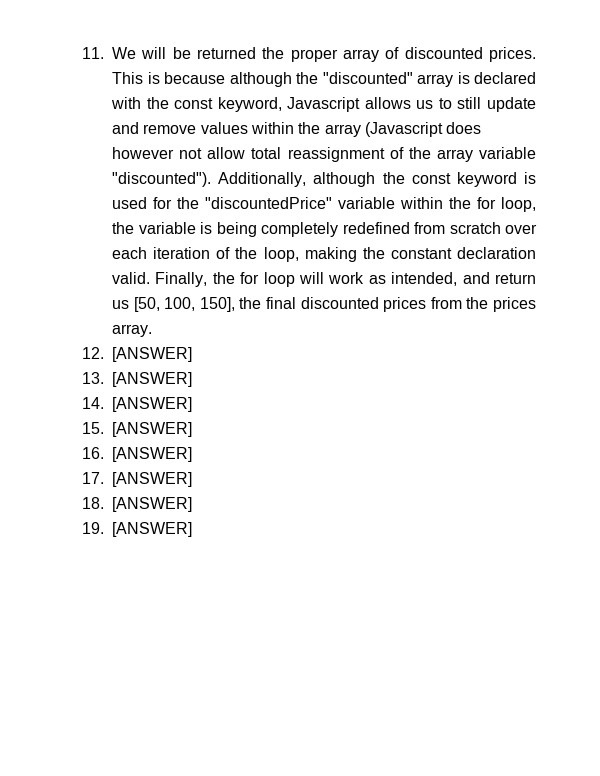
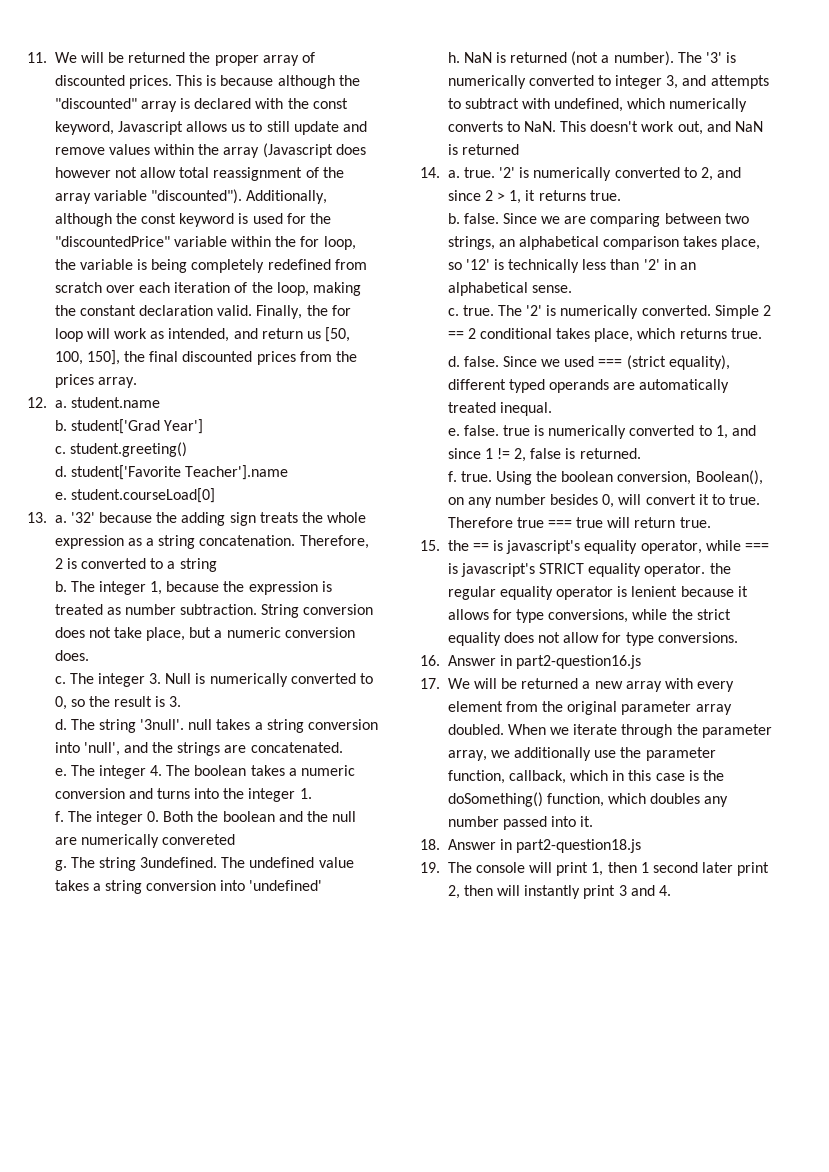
- 12. [ANSWER]
- 13. [ANSWER]
- 14. [ANSWER]
- 15. [ANSWER]
- 16. [ANSWER]
- 17. [ANSWER]
- 18. [ANSWER]
- 19. [ANSWER]
+ 12. a. student.name
+ b. student['Grad Year']
+ c. student.greeting()
+ d. student['Favorite Teacher'].name
+ e. student.courseLoad[0]
+ 13. a. '32' because the adding sign treats the whole expression as a string concatenation. Therefore, 2 is converted to a string
+ b. The integer 1, because the expression is treated as number subtraction. String conversion does not take place, but a numeric conversion does.
+ c. The integer 3. Null is numerically converted to 0, so the result is 3.
+ d. The string '3null'. null takes a string conversion into 'null', and the strings are concatenated.
+ e. The integer 4. The boolean takes a numeric conversion and turns into the integer 1.
+ f. The integer 0. Both the boolean and the null are numerically convereted
+ g. The string 3undefined. The undefined value takes a string conversion into 'undefined'
+ h. NaN is returned (not a number). The '3' is numerically converted to integer 3, and attempts to subtract with undefined, which numerically converts to NaN. This doesn't work out, and NaN is returned
+ 14. a. true. '2' is numerically converted to 2, and since 2 > 1, it returns true.
+ b. false. Since we are comparing between two strings, an alphabetical comparison takes place, so '12' is technically less than '2' in an alphabetical sense.
+ c. true. The '2' is numerically converted. Simple 2 == 2 conditional takes place, which returns true.
+ d. false. Since we used === (strict equality), different typed operands are automatically treated inequal.
+ e. false. true is numerically converted to 1, and since 1 != 2, false is returned.
+ f. true. Using the boolean conversion, Boolean(), on any number besides 0, will convert it to true. Therefore true === true will return true.
+ 15. the == is javascript's equality operator, while === is javascript's STRICT equality operator. the regular equality operator is lenient because it allows for type conversions, while the strict equality does not allow for type conversions.
+ 16. Answer in part2-question16.js
+ 17. We will be returned a new array with every element from the original parameter array doubled. When we iterate through the parameter array, we additionally use the parameter function, callback, which in this case is the doSomething() function, which doubles any number passed into it.
+ 18. Answer in part2-question18.js
+ 19. The console will print 1, then 1 second later print 2, then will instantly print 3 and 4.

